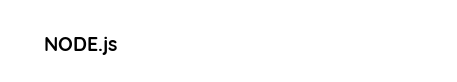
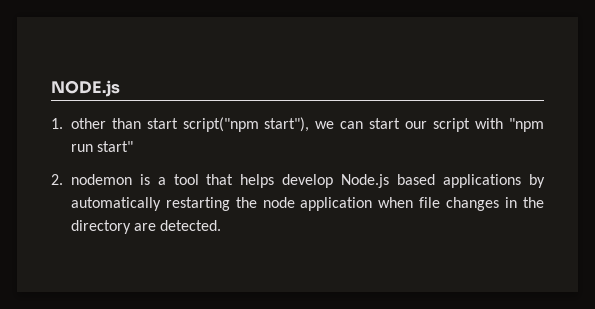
+ 1. other than start script("npm start"), we can start our script with "npm run start"
+ 2. nodemon is a tool that helps develop Node.js based applications by automatically restarting the node application when file changes in the directory are detected.

